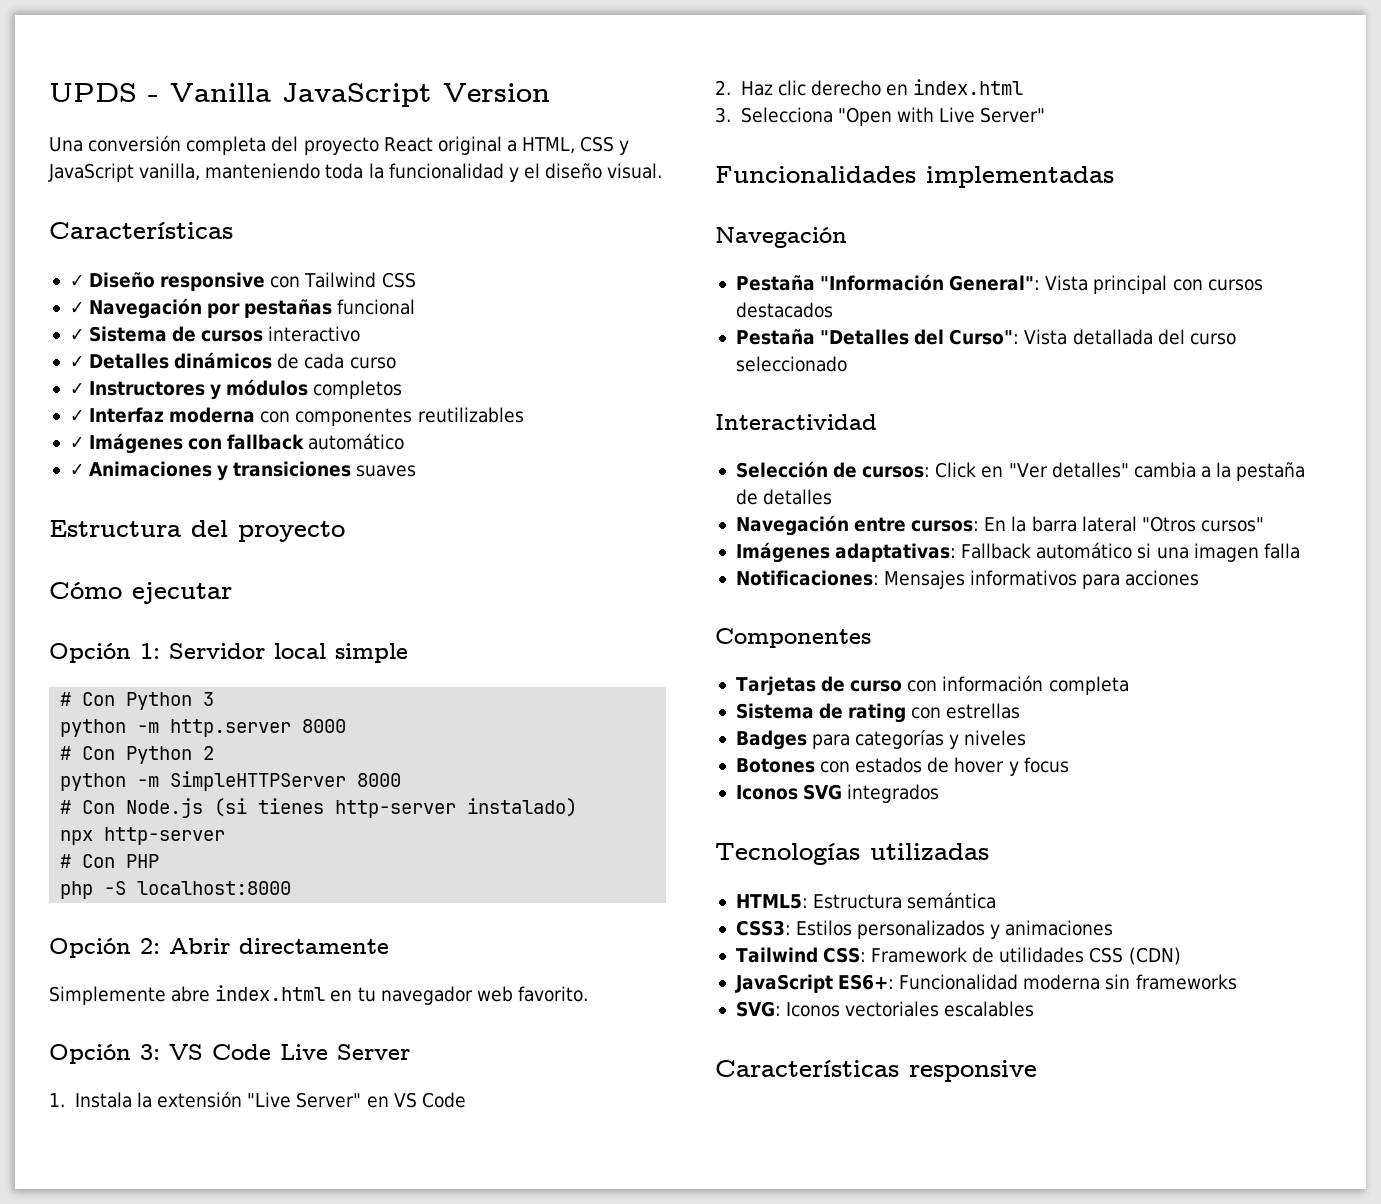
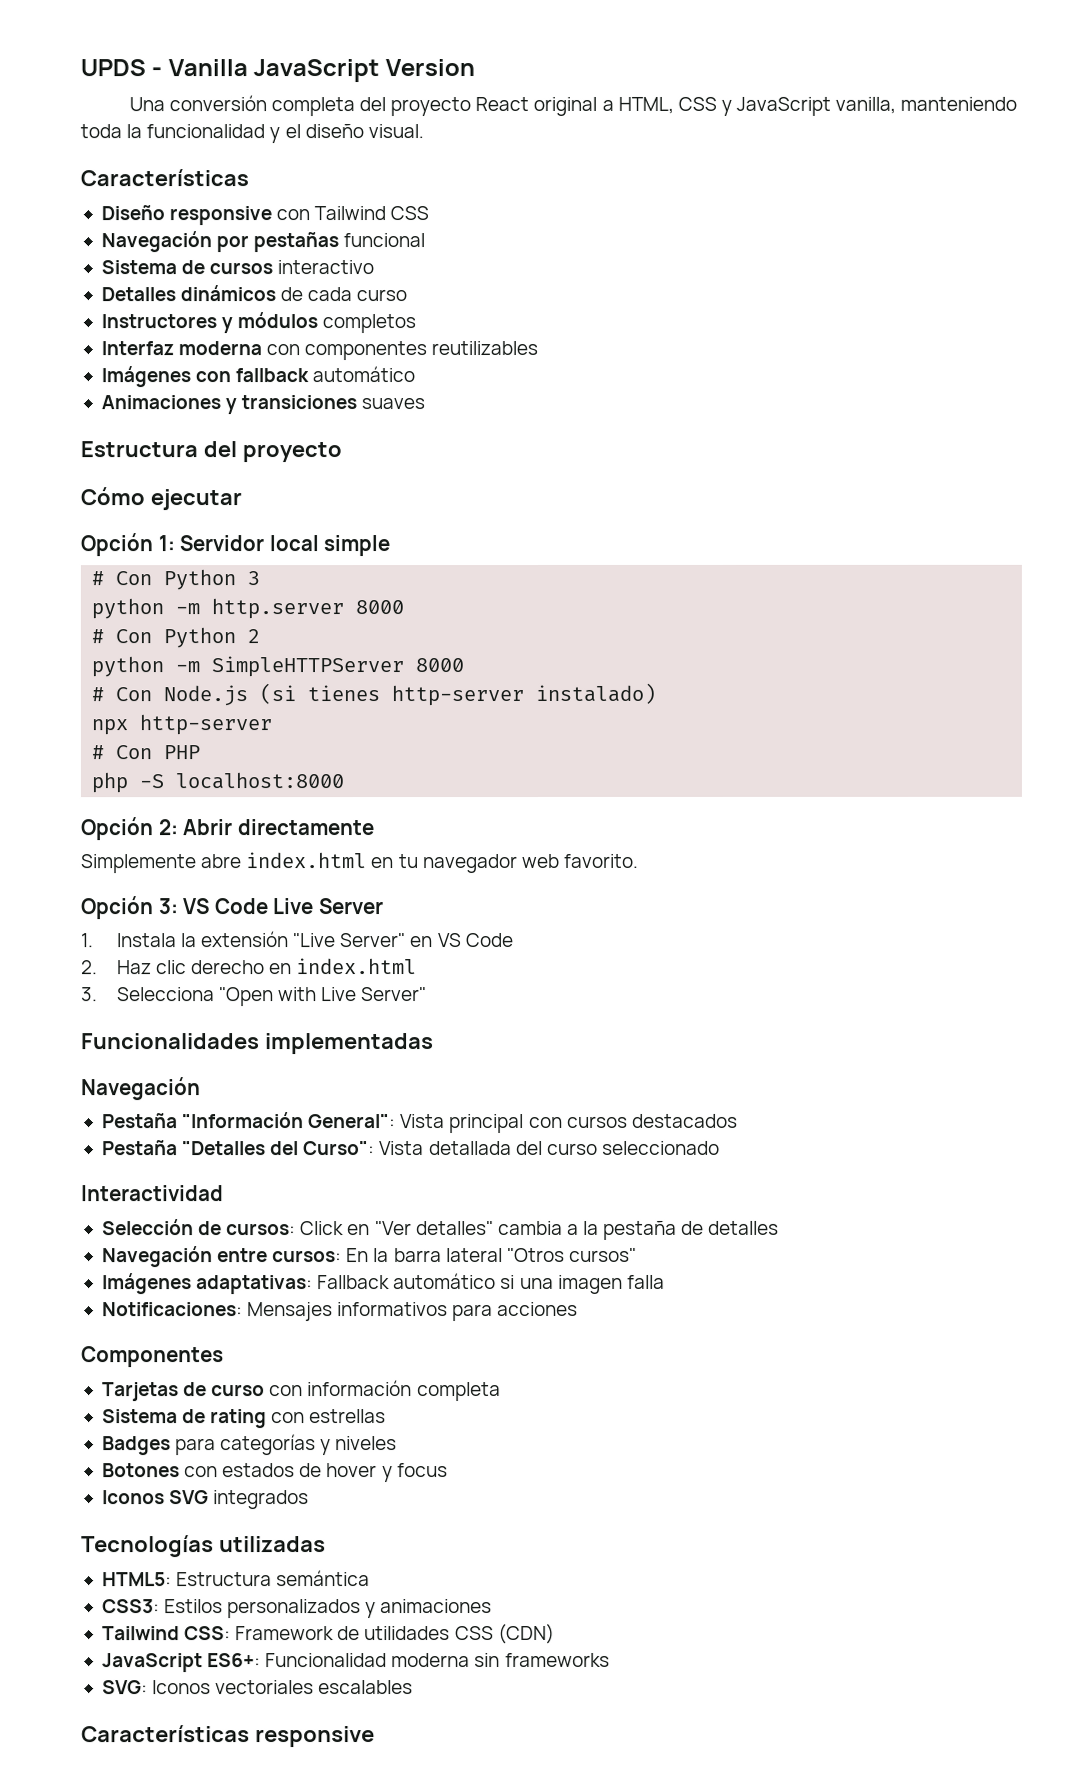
- ✓ Diseño responsive con Tailwind CSS
+ Diseño responsive con Tailwind CSS
- ✓ Navegación por pestañas funcional
+ Navegación por pestañas funcional
- ✓ Sistema de cursos interactivo
+ Sistema de cursos interactivo
- ✓ Detalles dinámicos de cada curso
+ Detalles dinámicos de cada curso
- ✓ Instructores y módulos completos
+ Instructores y módulos completos
- ✓ Interfaz moderna con componentes reutilizables
+ Interfaz moderna con componentes reutilizables
- ✓ Imágenes con fallback automático
+ Imágenes con fallback automático
- ✓ Animaciones y transiciones suaves
+ Animaciones y transiciones suaves

